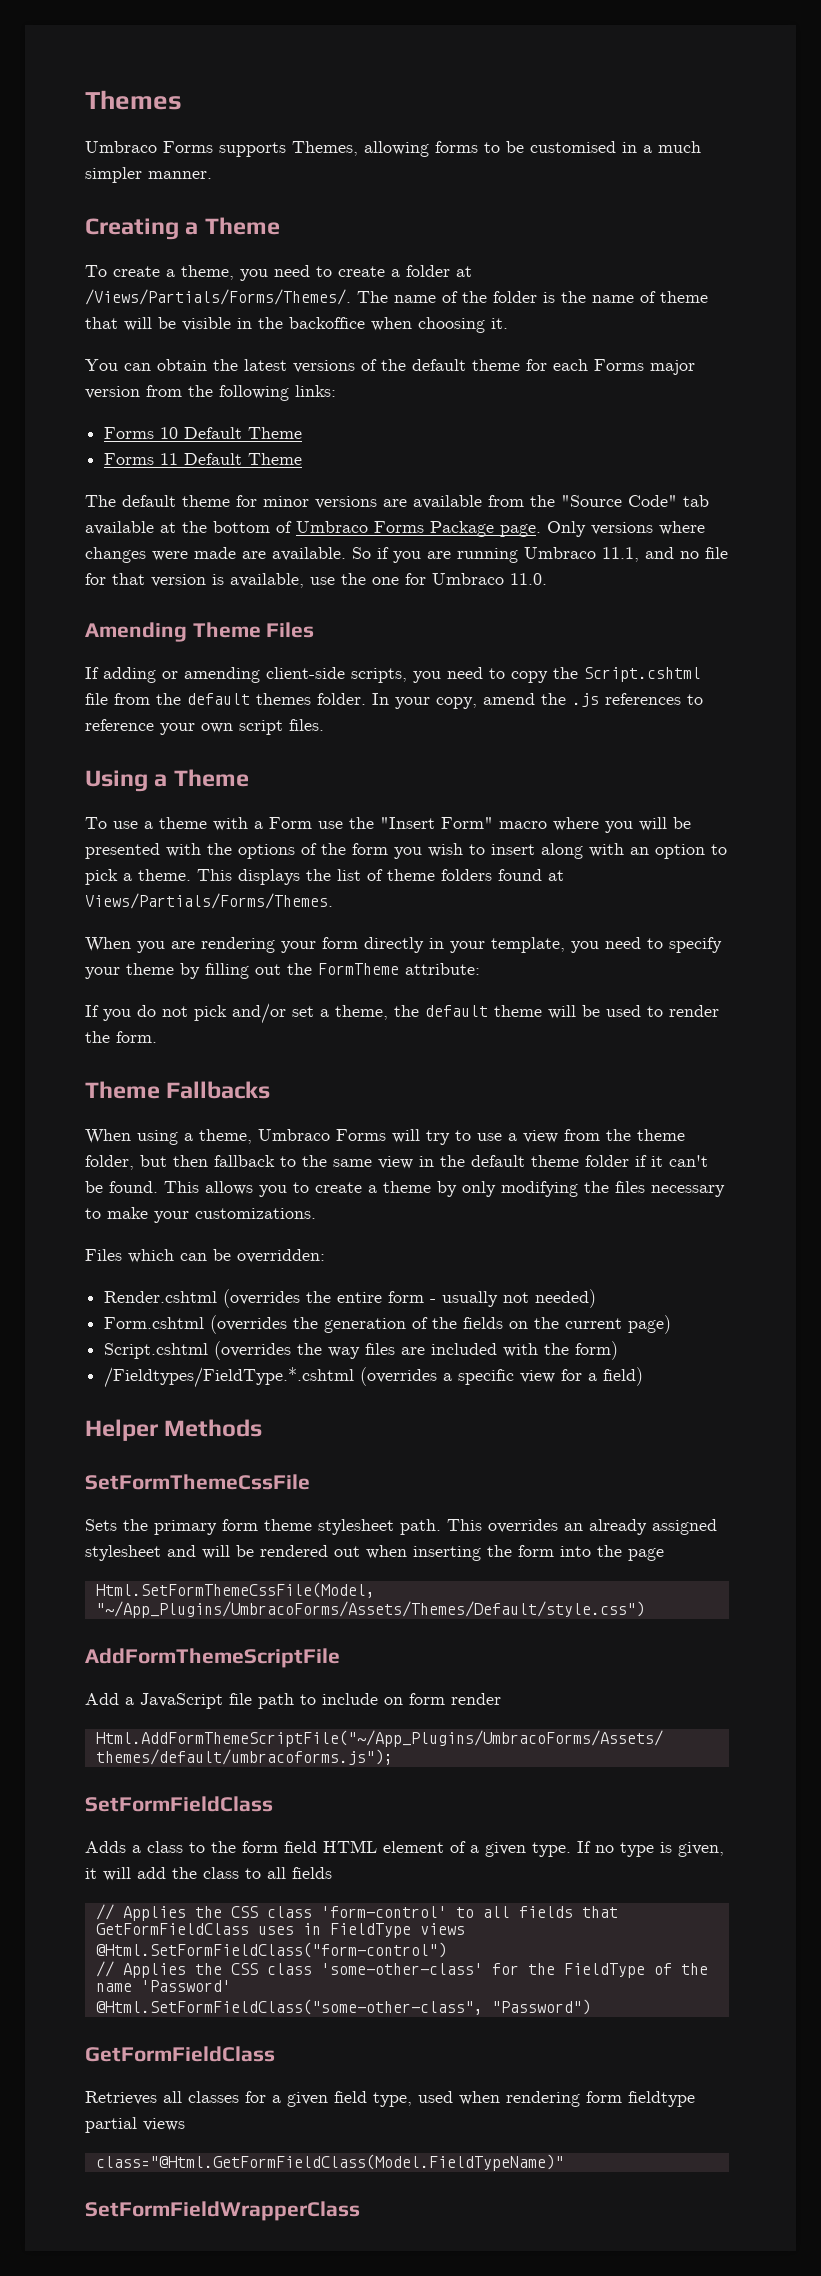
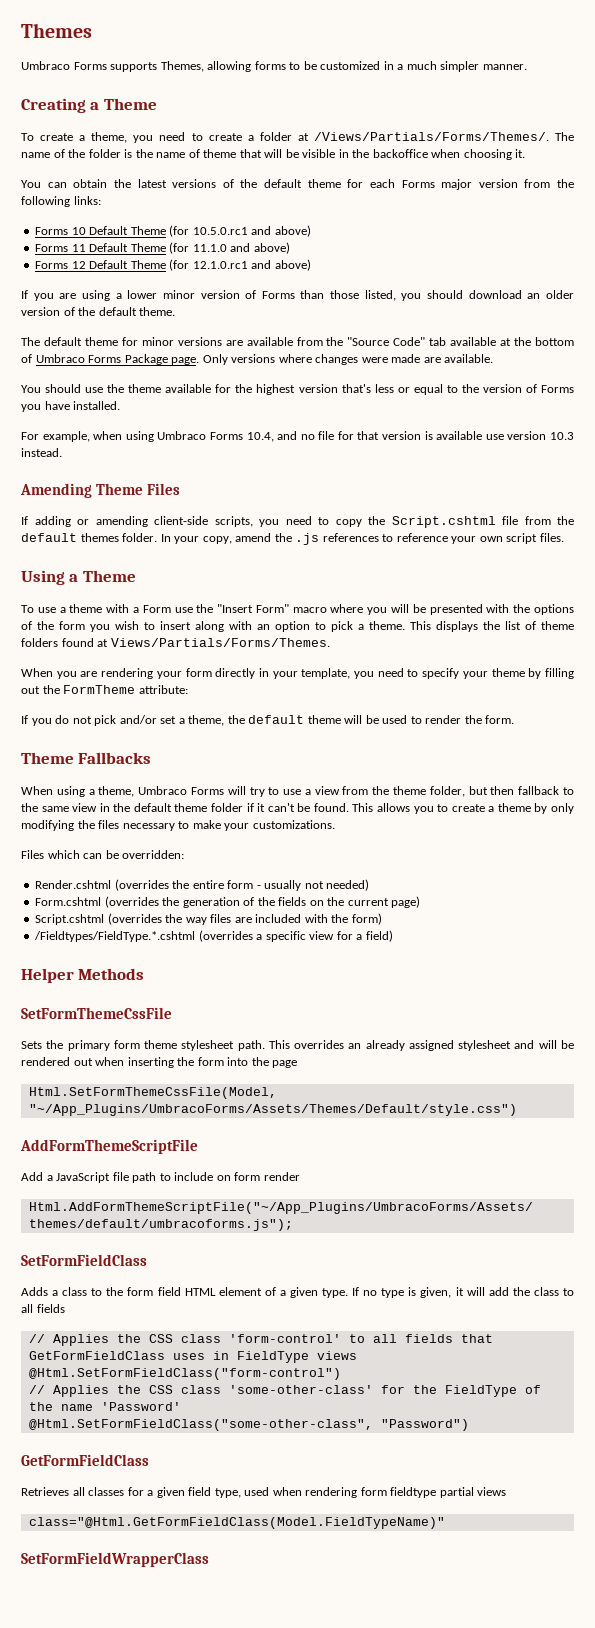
- Umbraco Forms supports Themes, allowing forms to be customised in a much simpler manner.
+ Umbraco Forms supports Themes, allowing forms to be customized in a much simpler manner.
- Forms 10 Default Theme
+ Forms 10 Default Theme (for 10.5.0.rc1 and above)
- Forms 11 Default Theme
+ Forms 11 Default Theme (for 11.1.0 and above)
+ Forms 12 Default Theme (for 12.1.0.rc1 and above)
+ If you are using a lower minor version of Forms than those listed, you should download an older version of the default theme.
- Only versions where changes were made are available. So if you are running Umbraco 11.1, and no file for that version is available, use the one for Umbraco 11.0.
+ Only versions where changes were made are available.
+ You should use the theme available for the highest version that's less or equal to the version of Forms you have installed.
+ For example, when using Umbraco Forms 10.4, and no file for that version is available use version 10.3 instead.

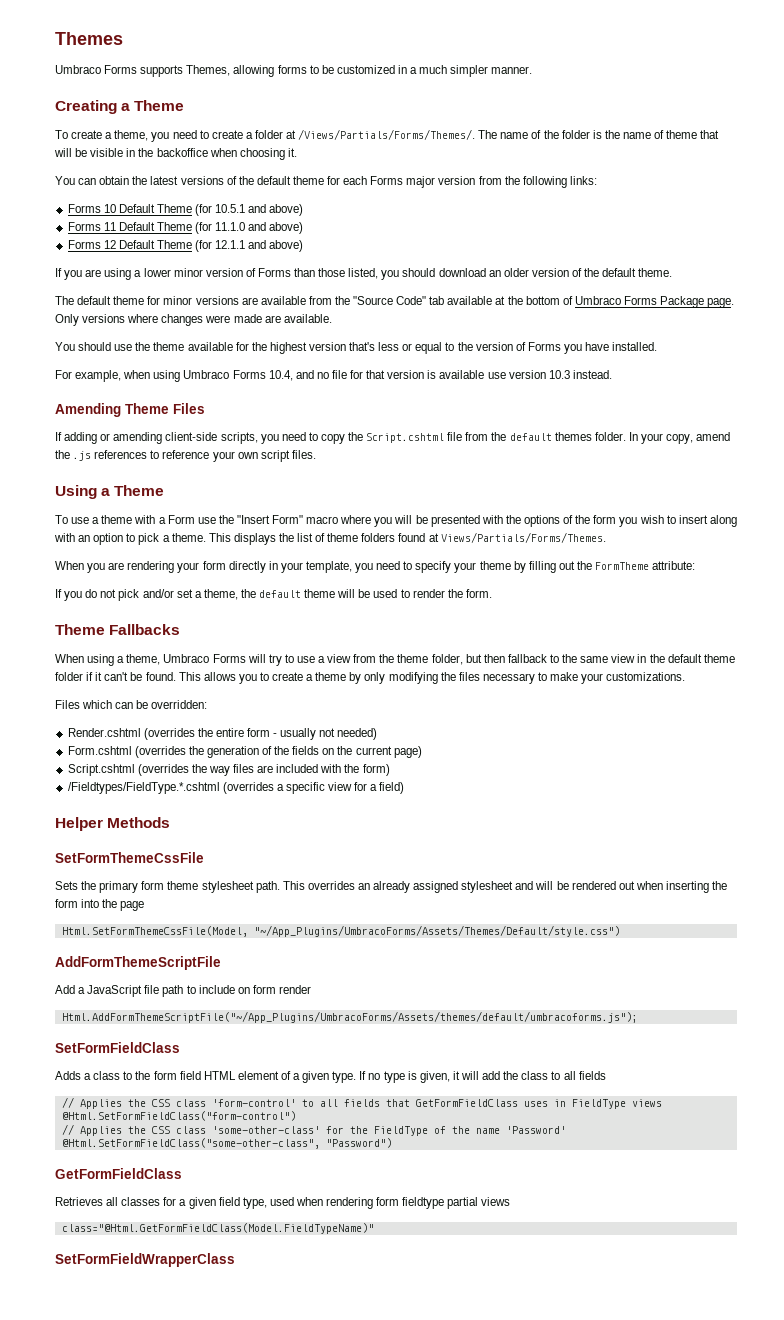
- Forms 10 Default Theme (for 10.5.0.rc1 and above)
+ Forms 10 Default Theme (for 10.5.1 and above)
- Forms 12 Default Theme (for 12.1.0.rc1 and above)
+ Forms 12 Default Theme (for 12.1.1 and above)

